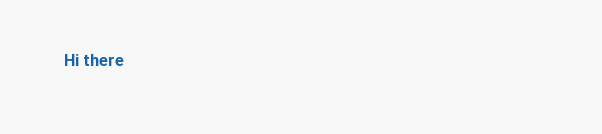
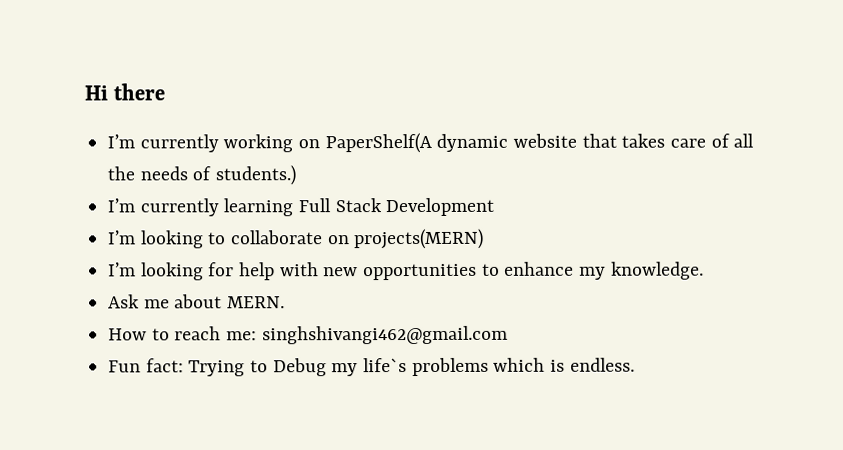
+ I’m currently working on PaperShelf(A dynamic website that takes care of all the needs of students.)
+ I’m currently learning Full Stack Development
+ I’m looking to collaborate on projects(MERN)
+ I’m looking for help with new opportunities to enhance my knowledge.
+ Ask me about MERN.
+ How to reach me: singhshivangi462@gmail.com
+ Fun fact: Trying to Debug my life`s problems which is endless.

